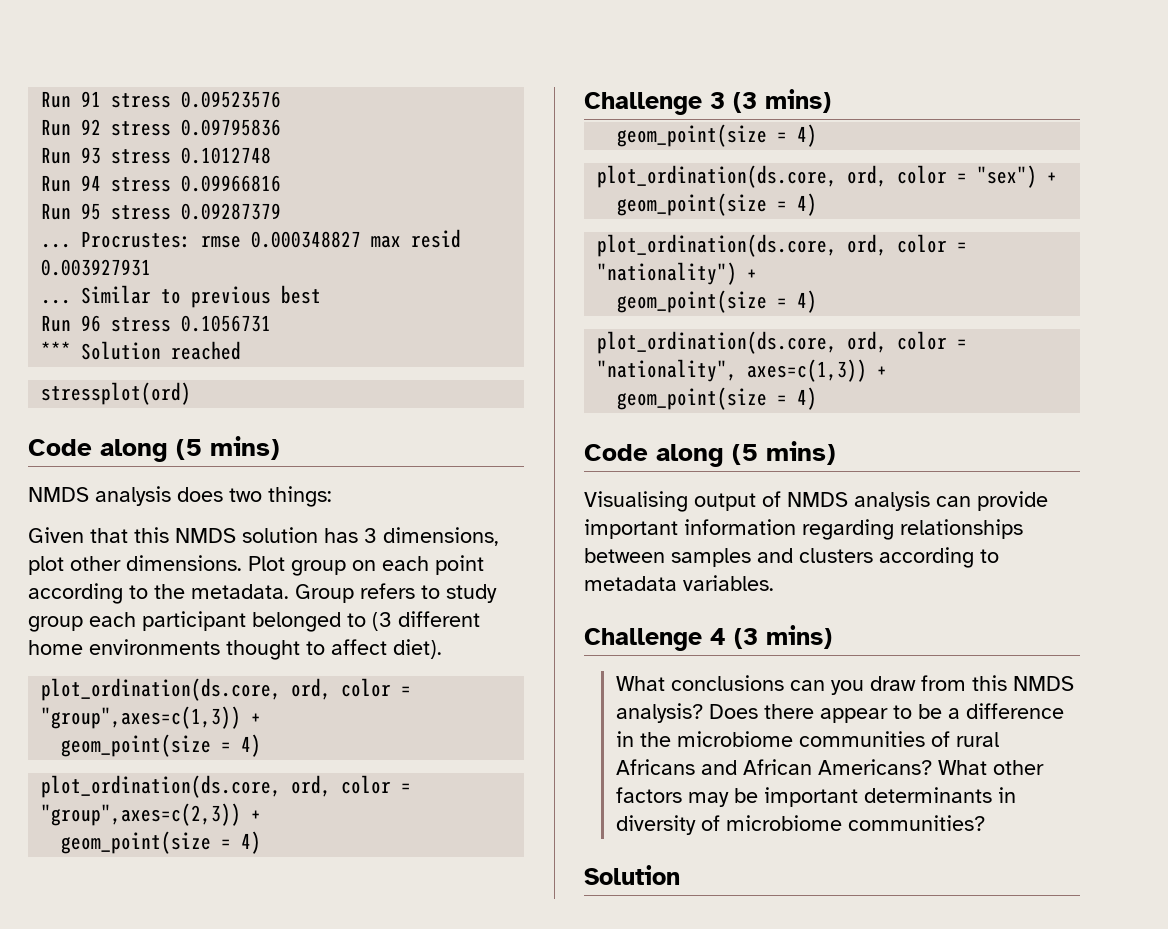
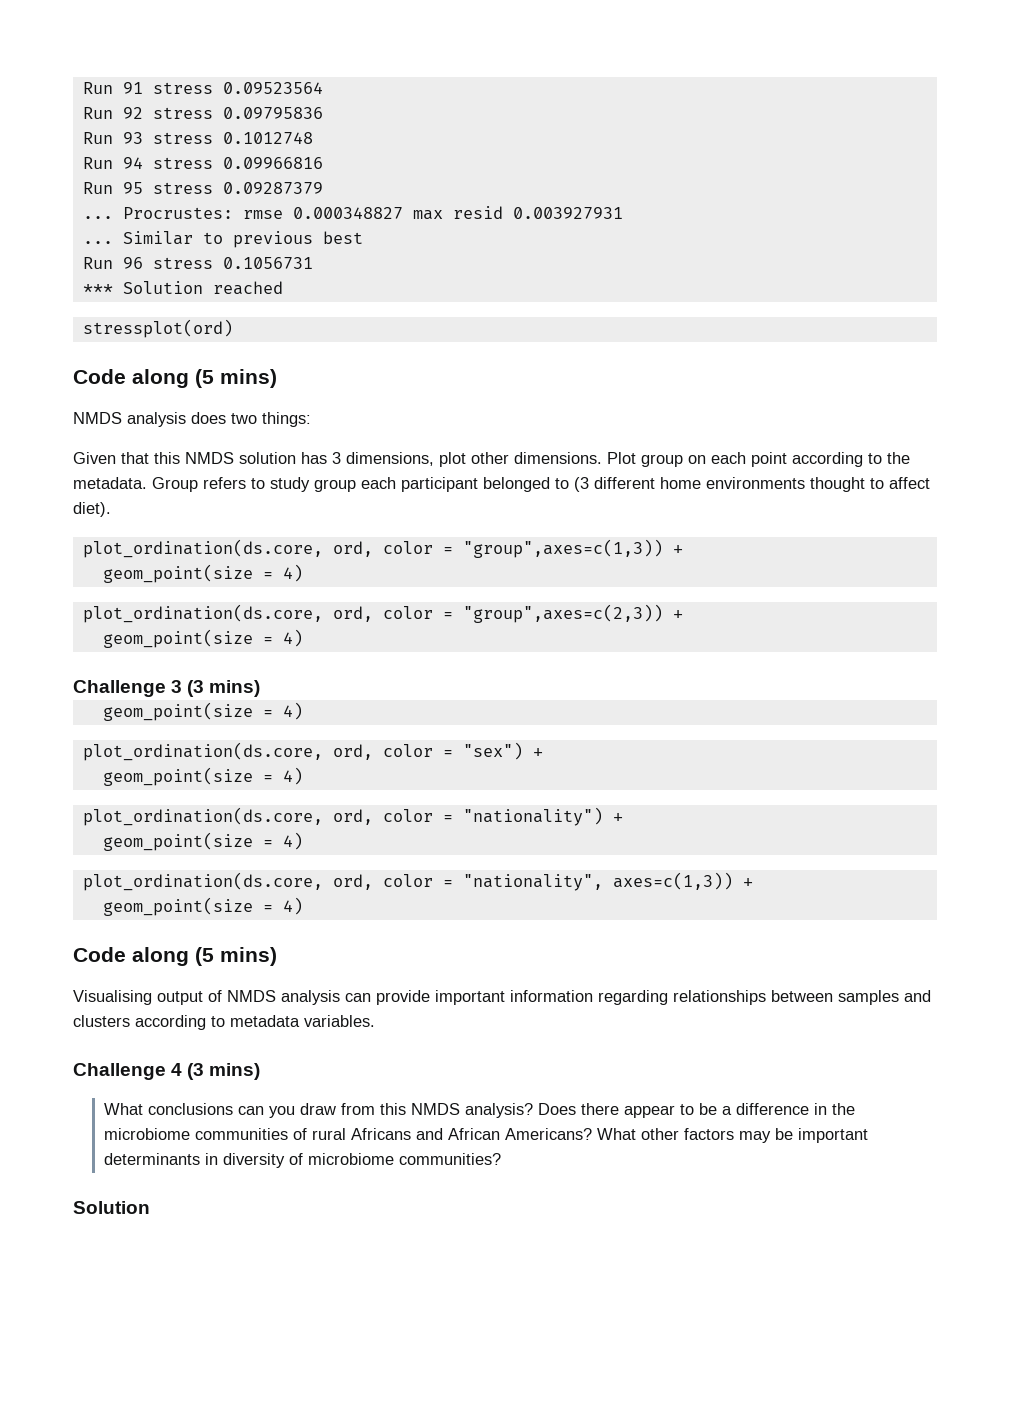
- Run 91 stress 0.09523576
+ Run 91 stress 0.09523564

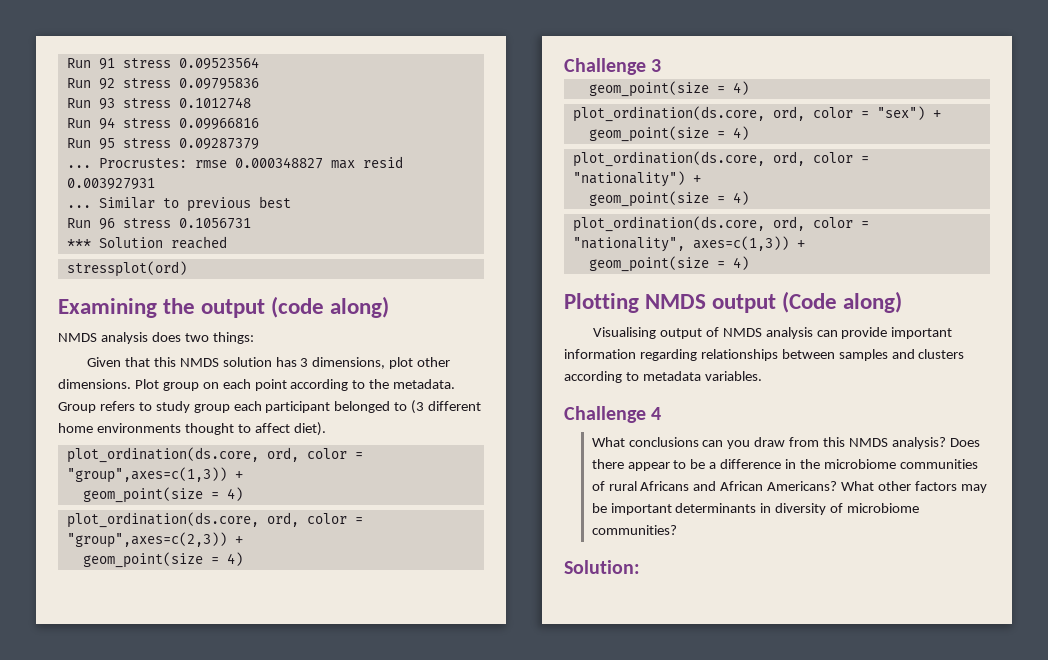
  stressplot(ord)
- Code along (5 mins)
+ Examining the output (code along)
- Challenge 3 (3 mins)
+ Challenge 3
  plot_ordination(ds.core, ord, color = "nationality", axes=c(1,3)) +
  geom_point(size = 4)
- Code along (5 mins)
+ Plotting NMDS output (Code along)
- Challenge 4 (3 mins)
+ Challenge 4
  What other factors may be important determinants in diversity of microbiome communities?
- Solution
+ Solution:

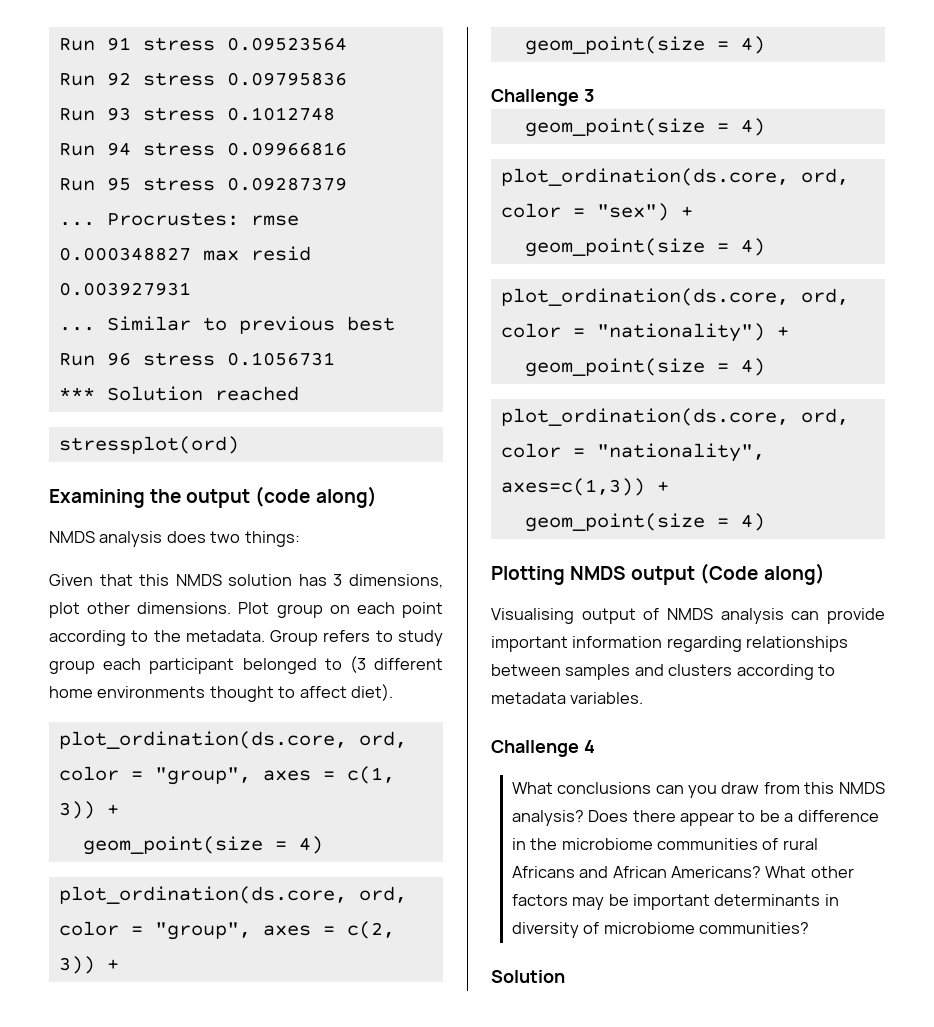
- plot_ordination(ds.core, ord, color = "group",axes=c(1,3)) +
+ plot_ordination(ds.core, ord, color = "group", axes = c(1, 3)) +
  geom_point(size = 4)
- plot_ordination(ds.core, ord, color = "group",axes=c(2,3)) +
+ plot_ordination(ds.core, ord, color = "group", axes = c(2, 3)) +
  What other factors may be important determinants in diversity of microbiome communities?
- Solution:
+ Solution

